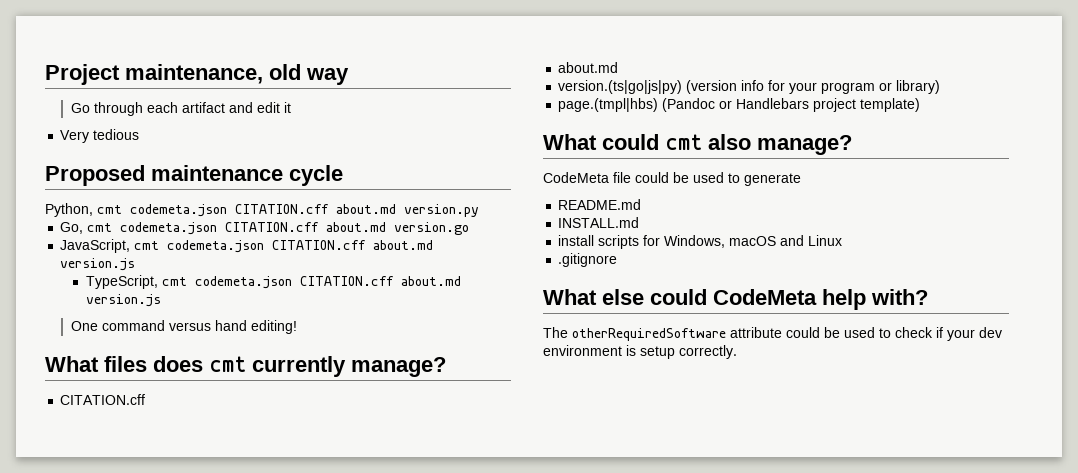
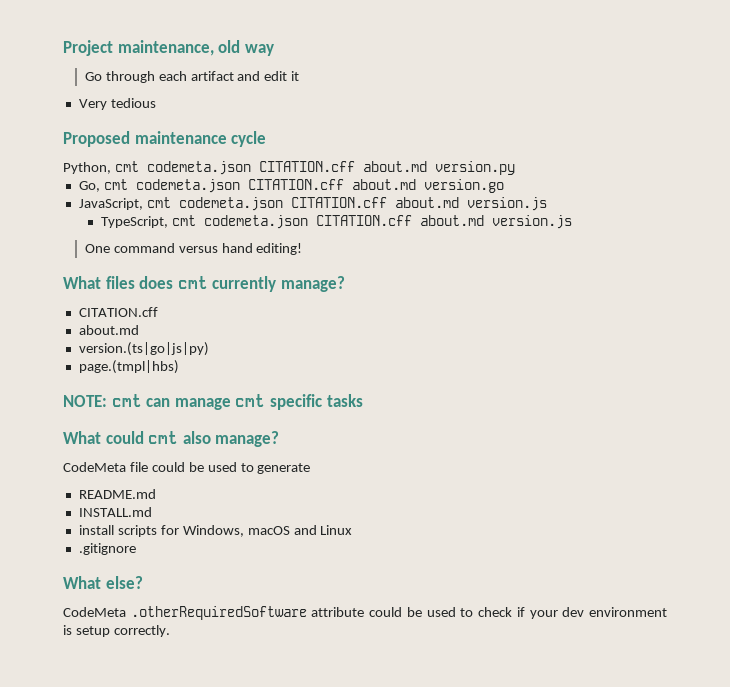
- version.(ts|go|js|py) (version info for your program or library)
- page.(tmpl|hbs) (Pandoc or Handlebars project template)
+ version.(ts|go|js|py)
+ page.(tmpl|hbs)
+ NOTE: cmt can manage cmt specific tasks
- What else could CodeMeta help with?
- The otherRequiredSoftware attribute could be used to check if your dev environment is setup correctly.
+ What else?
+ CodeMeta .otherRequiredSoftware attribute could be used to check if your dev environment is setup correctly.

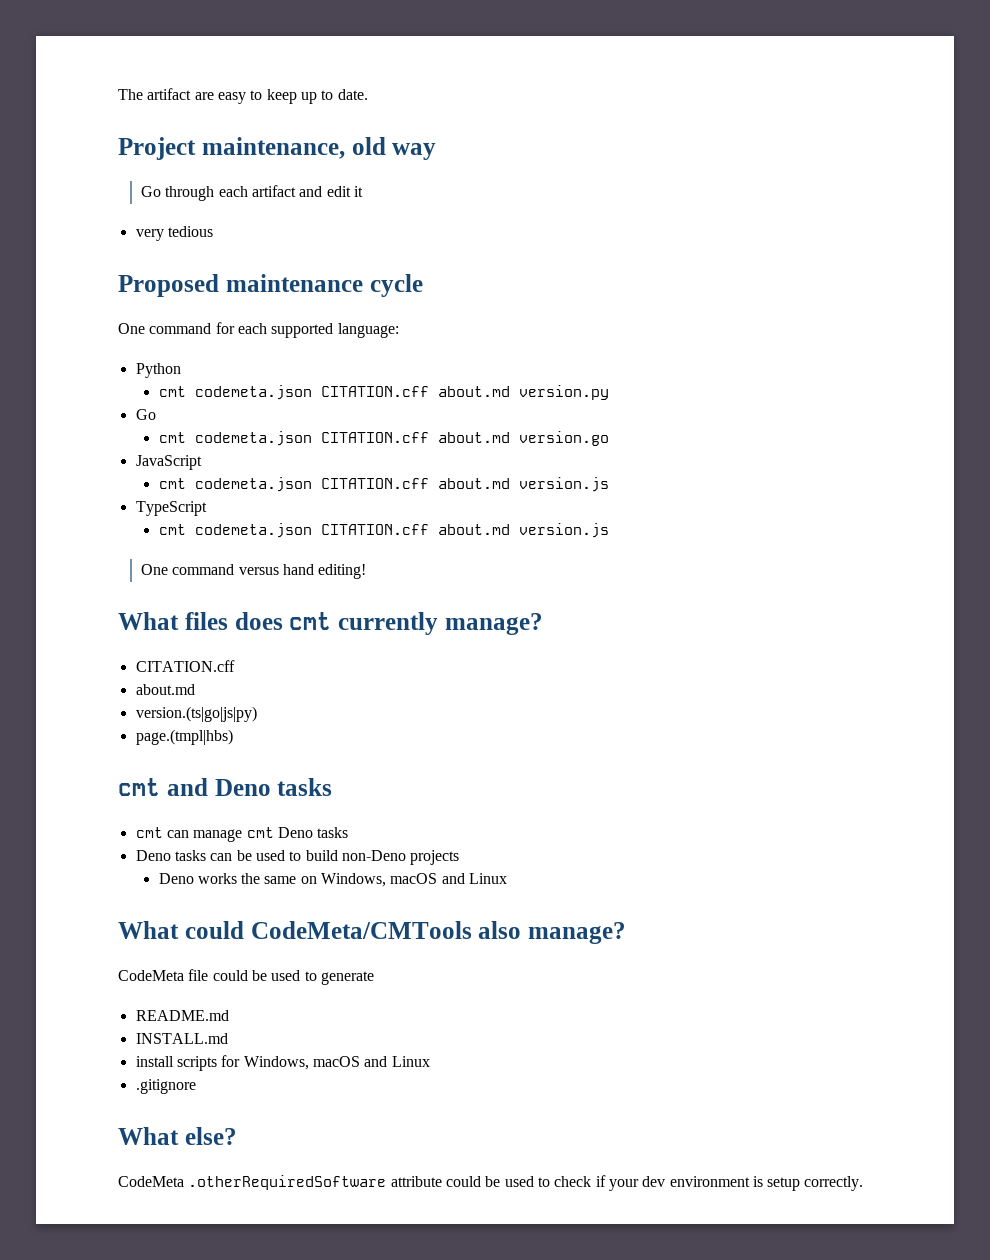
+ The artifact are easy to keep up to date.
- Very tedious
+ very tedious
- Python, cmt codemeta.json CITATION.cff about.md version.py
- Go, cmt codemeta.json CITATION.cff about.md version.go
+ One command for each supported language:
+ Python
+ cmt codemeta.json CITATION.cff about.md version.py
+ Go
+ cmt codemeta.json CITATION.cff about.md version.go
- JavaScript, cmt codemeta.json CITATION.cff about.md version.js
- TypeScript, cmt codemeta.json CITATION.cff about.md version.js
+ JavaScript
+ cmt codemeta.json CITATION.cff about.md version.js
+ TypeScript
+ cmt codemeta.json CITATION.cff about.md version.js
- NOTE: cmt can manage cmt specific tasks
+ cmt and Deno tasks
+ cmt can manage cmt Deno tasks
+ Deno tasks can be used to build non-Deno projects
+ Deno works the same on Windows, macOS and Linux
- What could cmt also manage?
+ What could CodeMeta/CMTools also manage?

